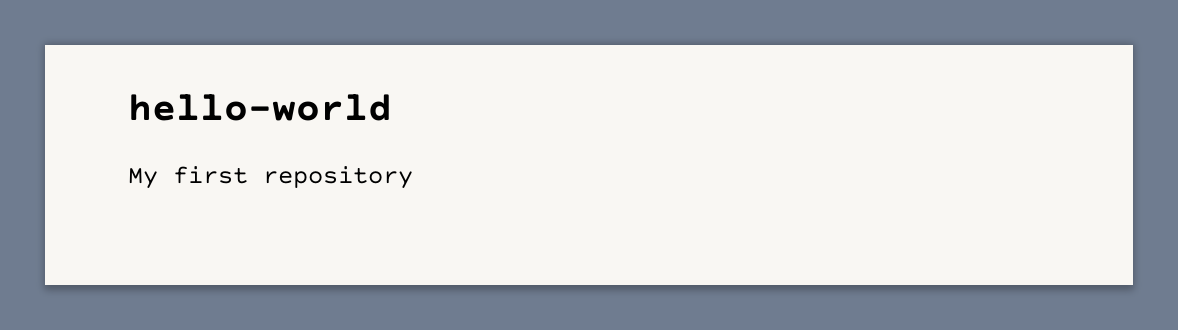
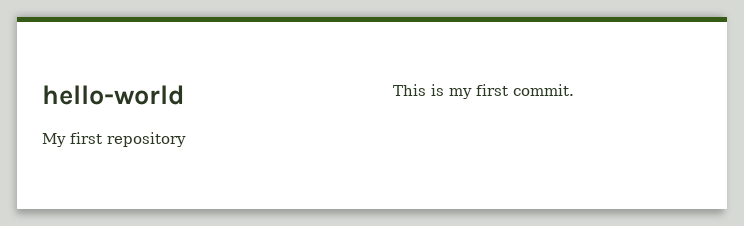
+ This is my first commit.

